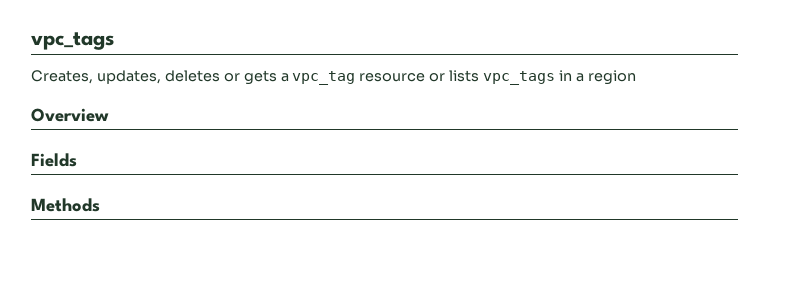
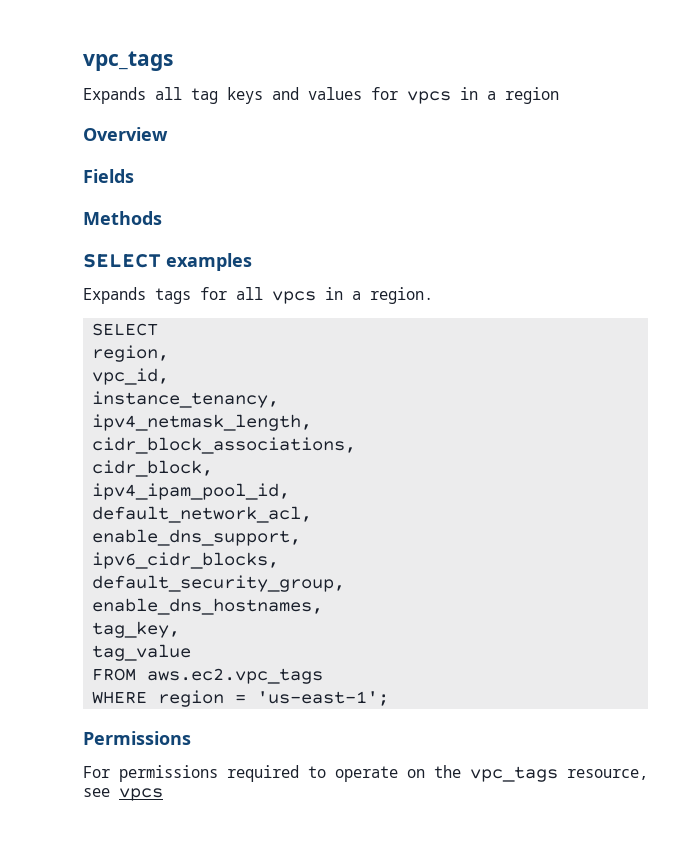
- Creates, updates, deletes or gets a vpc_tag resource or lists vpc_tags in a region
+ Expands all tag keys and values for vpcs in a region
+ SELECT examples
+ Expands tags for all vpcs in a region.
+ SELECT
+ region,
+ vpc_id,
+ instance_tenancy,
+ ipv4_netmask_length,
+ cidr_block_associations,
+ cidr_block,
+ ipv4_ipam_pool_id,
+ default_network_acl,
+ enable_dns_support,
+ ipv6_cidr_blocks,
+ default_security_group,
+ enable_dns_hostnames,
+ tag_key,
+ tag_value
+ FROM aws.ec2.vpc_tags
+ WHERE region = 'us-east-1';
+ Permissions
+ For permissions required to operate on the vpc_tags resource, see vpcs

